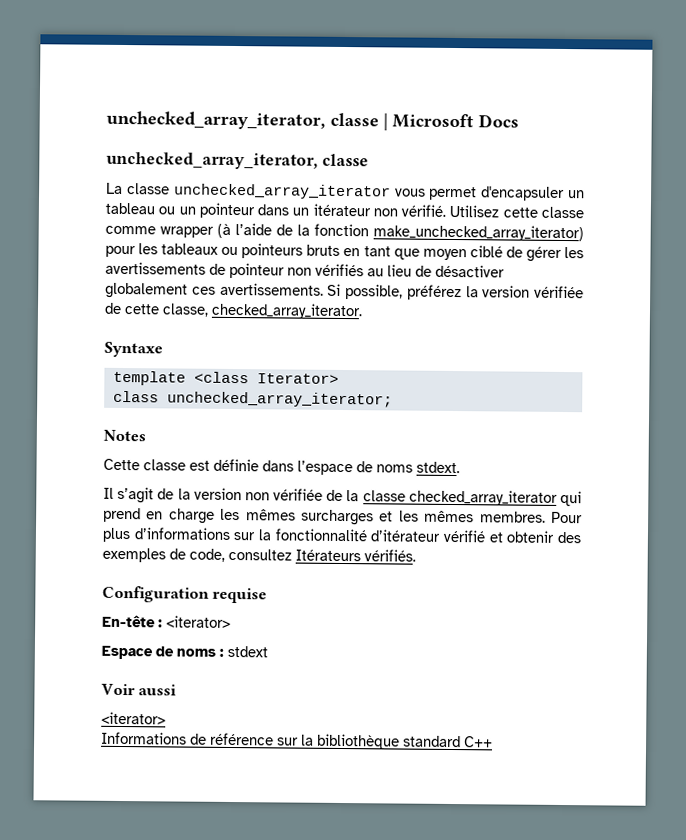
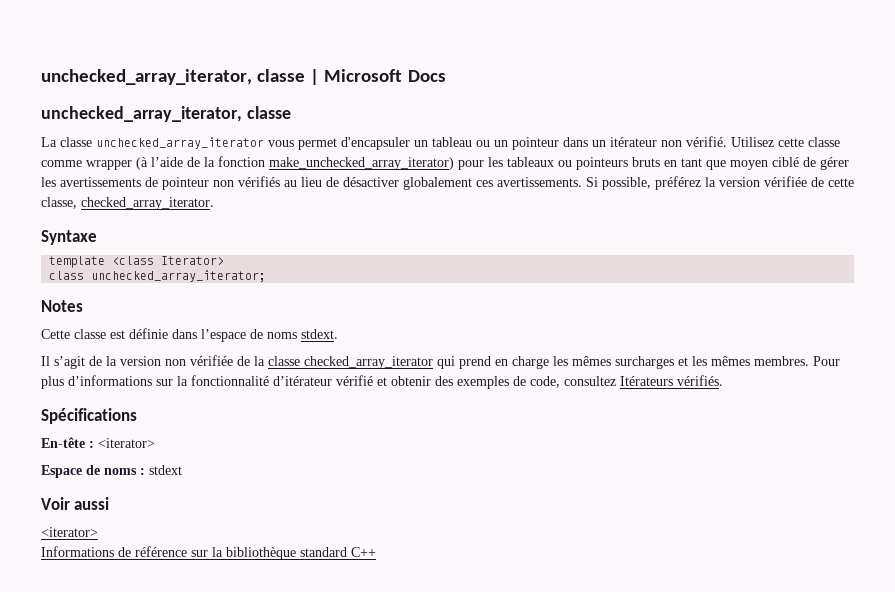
- Configuration requise
+ Spécifications

